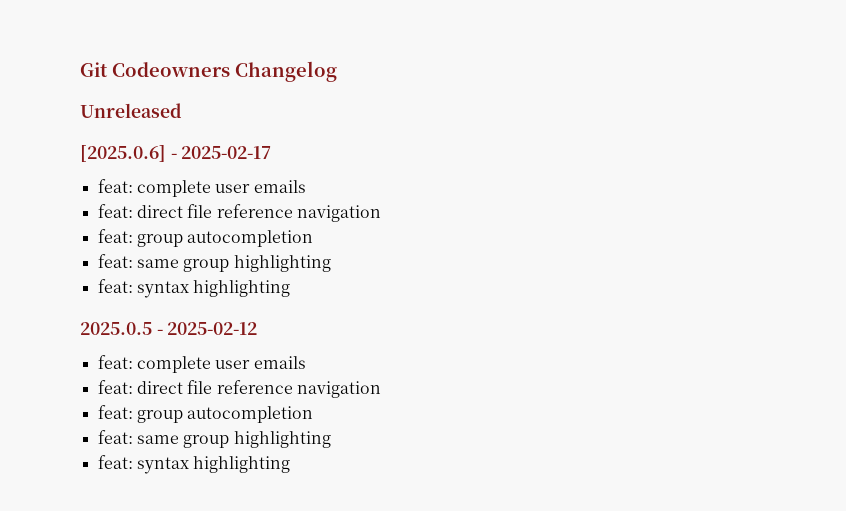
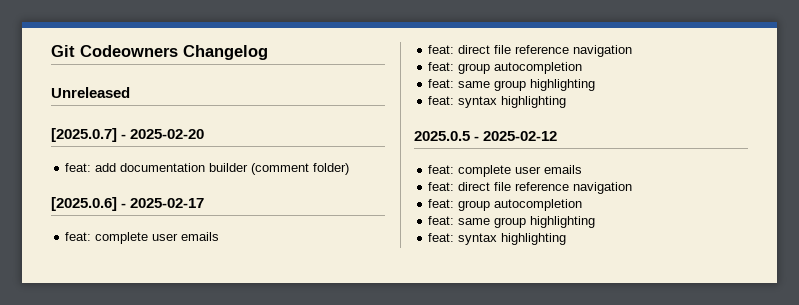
+ [2025.0.7] - 2025-02-20
+ feat: add documentation builder (comment folder)

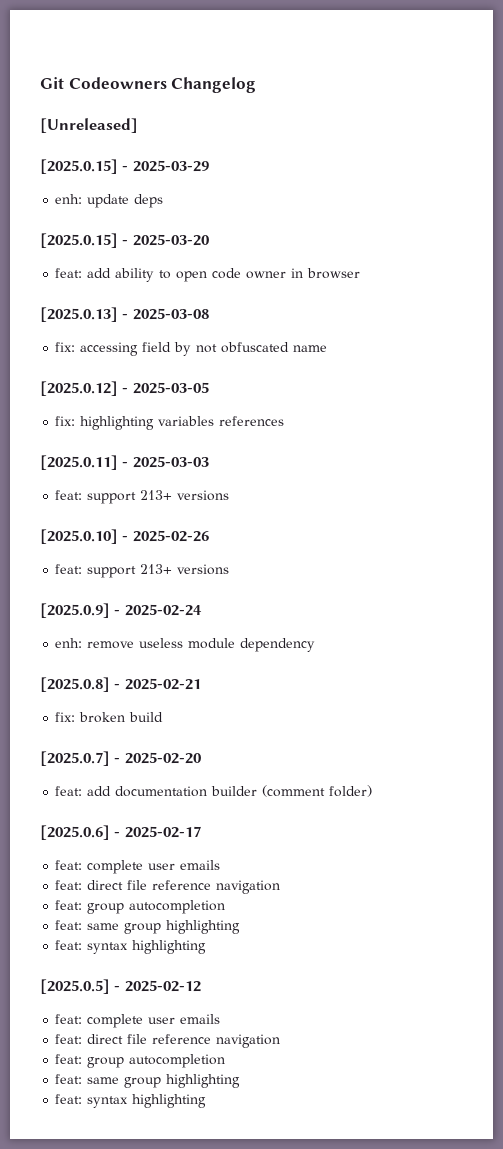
- Unreleased
+ [Unreleased]
+ [2025.0.15] - 2025-03-29
+ enh: update deps
+ [2025.0.15] - 2025-03-20
+ feat: add ability to open code owner in browser
+ [2025.0.13] - 2025-03-08
+ fix: accessing field by not obfuscated name
+ [2025.0.12] - 2025-03-05
+ fix: highlighting variables references
+ [2025.0.11] - 2025-03-03
+ feat: support 213+ versions
+ [2025.0.10] - 2025-02-26
+ feat: support 213+ versions
+ [2025.0.9] - 2025-02-24
+ enh: remove useless module dependency
+ [2025.0.8] - 2025-02-21
+ fix: broken build
- 2025.0.5 - 2025-02-12
+ [2025.0.5] - 2025-02-12

